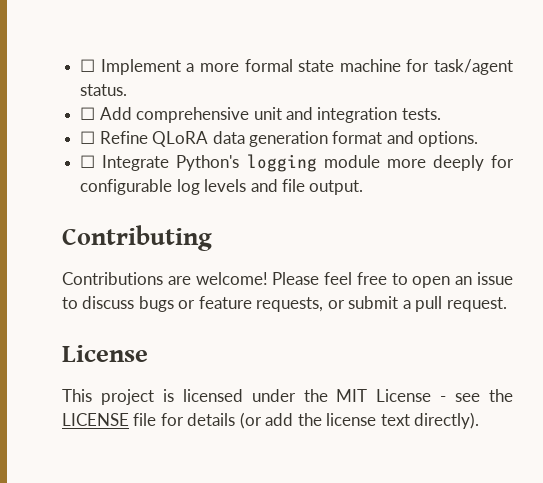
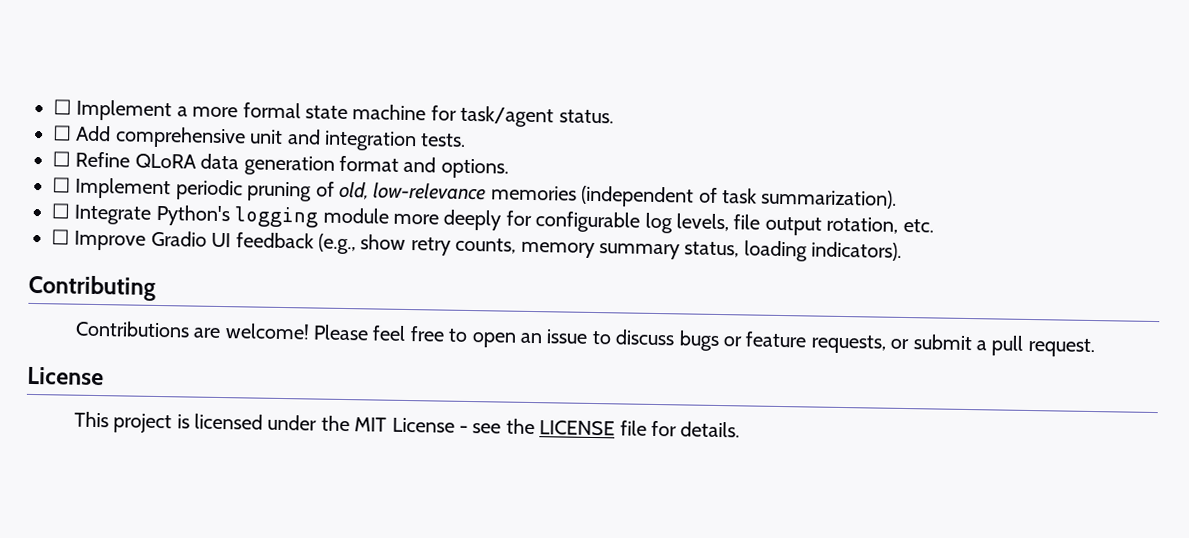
+ ☐ Implement periodic pruning of old, low-relevance memories (independent of task summarization).
- ☐ Integrate Python's logging module more deeply for configurable log levels and file output.
+ ☐ Integrate Python's logging module more deeply for configurable log levels, file output rotation, etc.
+ ☐ Improve Gradio UI feedback (e.g., show retry counts, memory summary status, loading indicators).
- This project is licensed under the MIT License - see the LICENSE file for details (or add the license text directly).
+ This project is licensed under the MIT License - see the LICENSE file for details.

